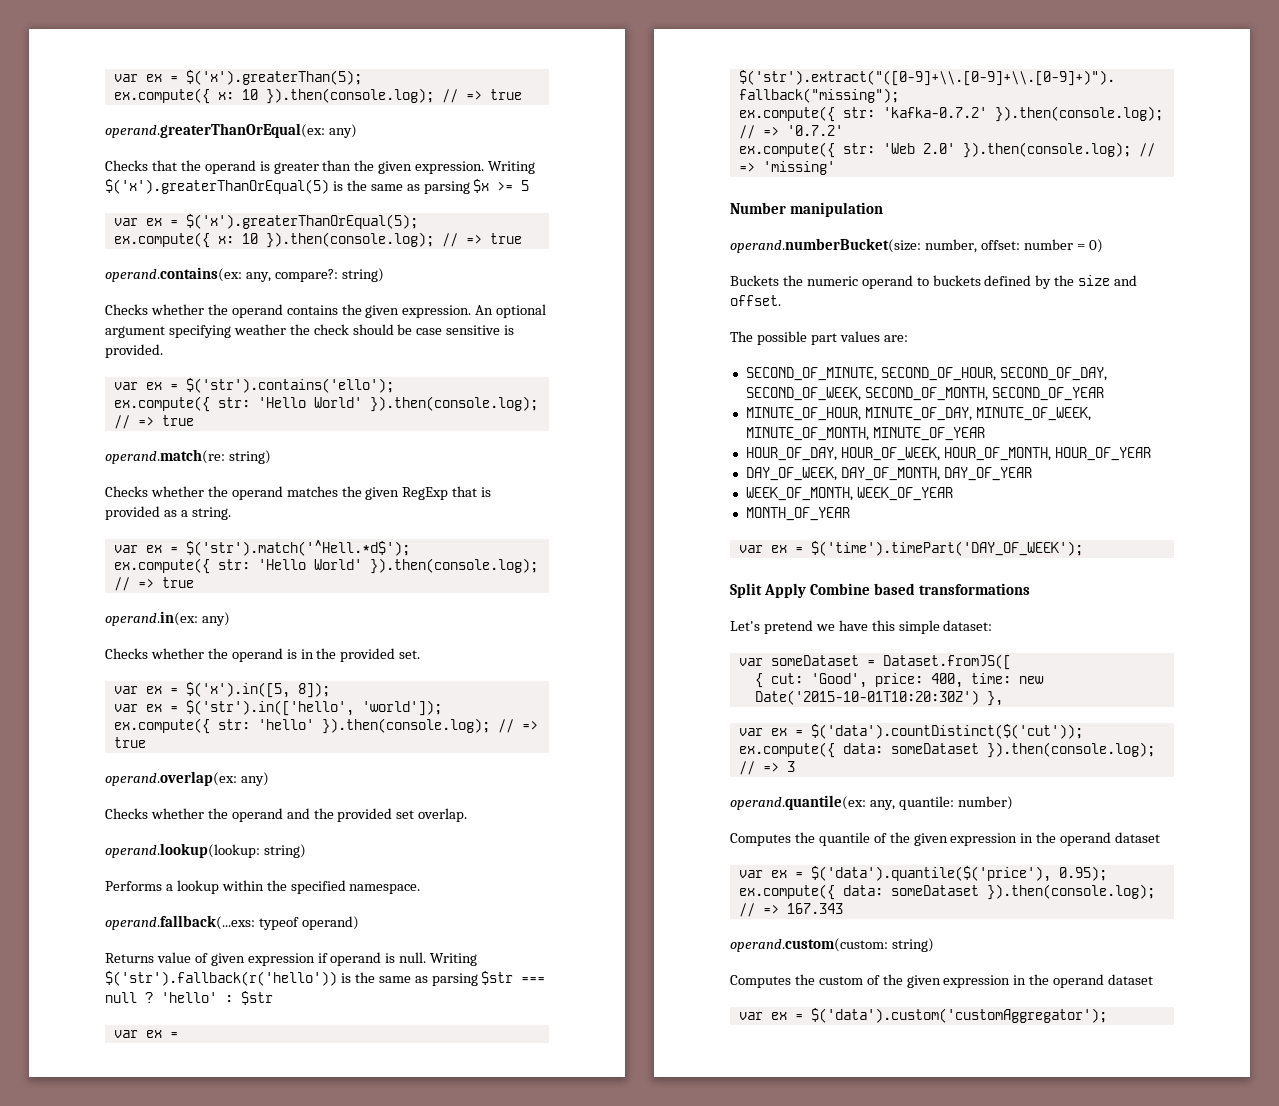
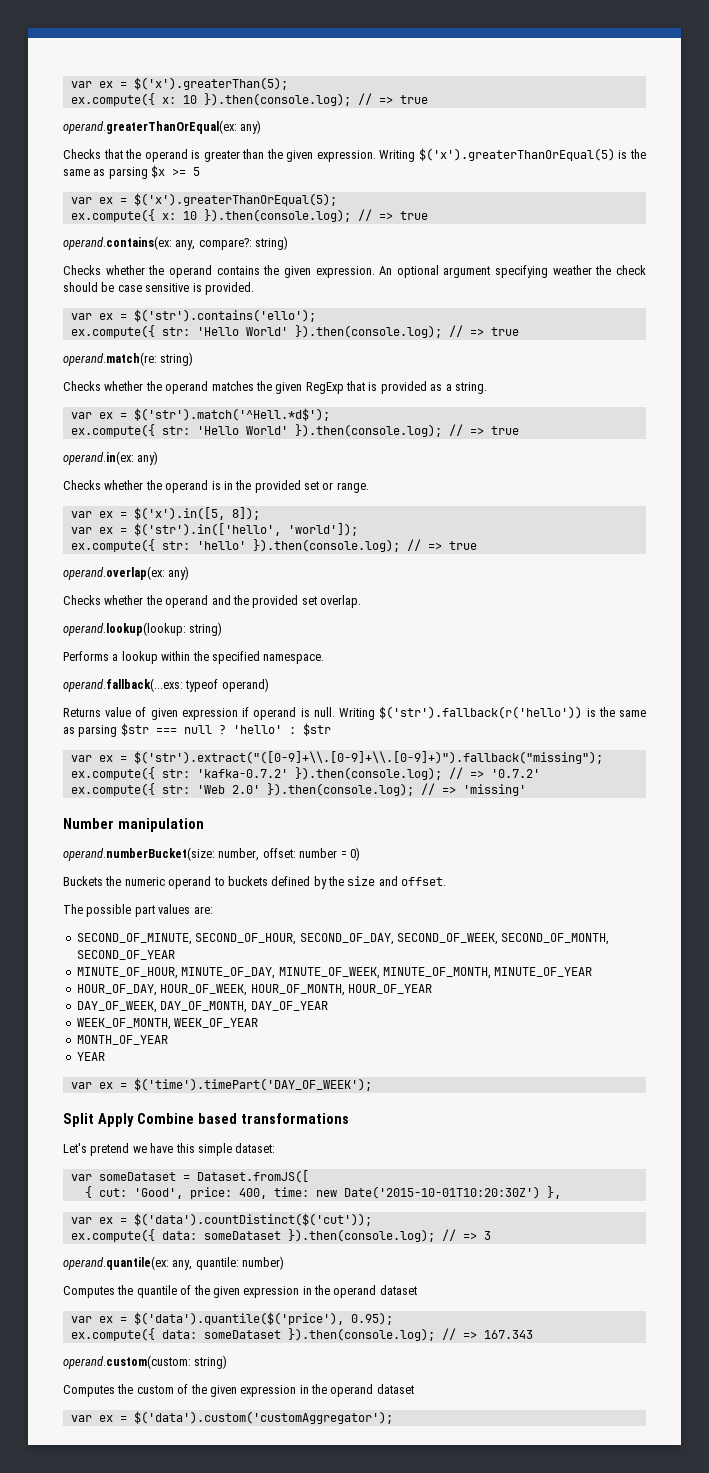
- Checks whether the operand is in the provided set.
+ Checks whether the operand is in the provided set or range.
+ YEAR

